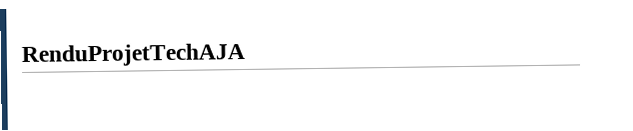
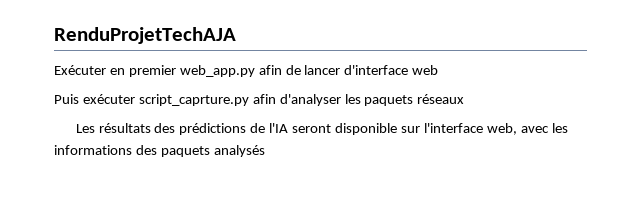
+ Exécuter en premier web_app.py afin de lancer d'interface web
+ Puis exécuter script_caprture.py afin d'analyser les paquets réseaux
+ Les résultats des prédictions de l'IA seront disponible sur l'interface web, avec les informations des paquets analysés

